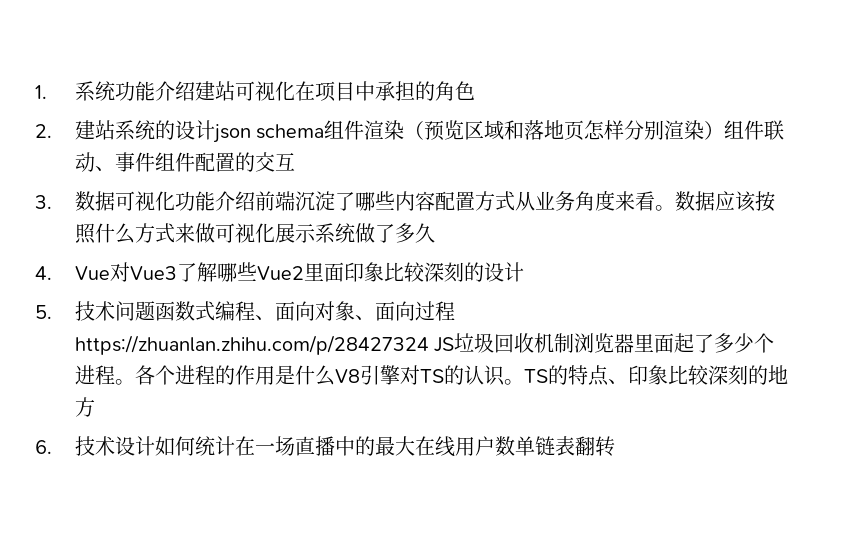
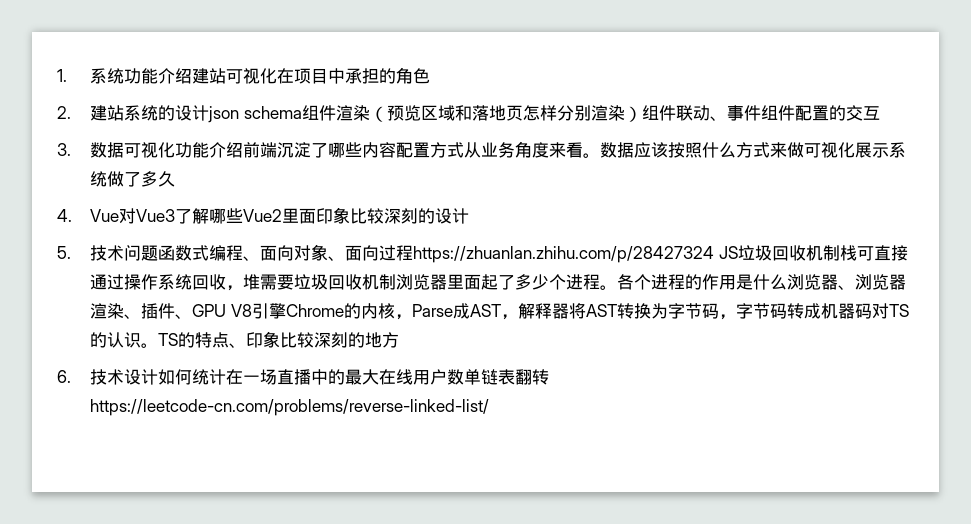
- 5.技术问题函数式编程、面向对象、面向过程https://zhuanlan.zhihu.com/p/28427324 JS垃圾回收机制浏览器里面起了多少个进程。
+ 5.技术问题函数式编程、面向对象、面向过程https://zhuanlan.zhihu.com/p/28427324 JS垃圾回收机制栈可直接通过操作系统回收，堆需要垃圾回收机制浏览器里面起了多少个进程。
- 各个进程的作用是什么V8引擎对TS的认识。
+ 各个进程的作用是什么浏览器、浏览器渲染、插件、GPU V8引擎Chrome的内核，Parse成AST，解释器将AST转换为字节码，字节码转成机器码对TS的认识。
- 6.技术设计如何统计在一场直播中的最大在线用户数单链表翻转
+ 6.技术设计如何统计在一场直播中的最大在线用户数单链表翻转https://leetcode-cn.com/problems/reverse-linked-list/

